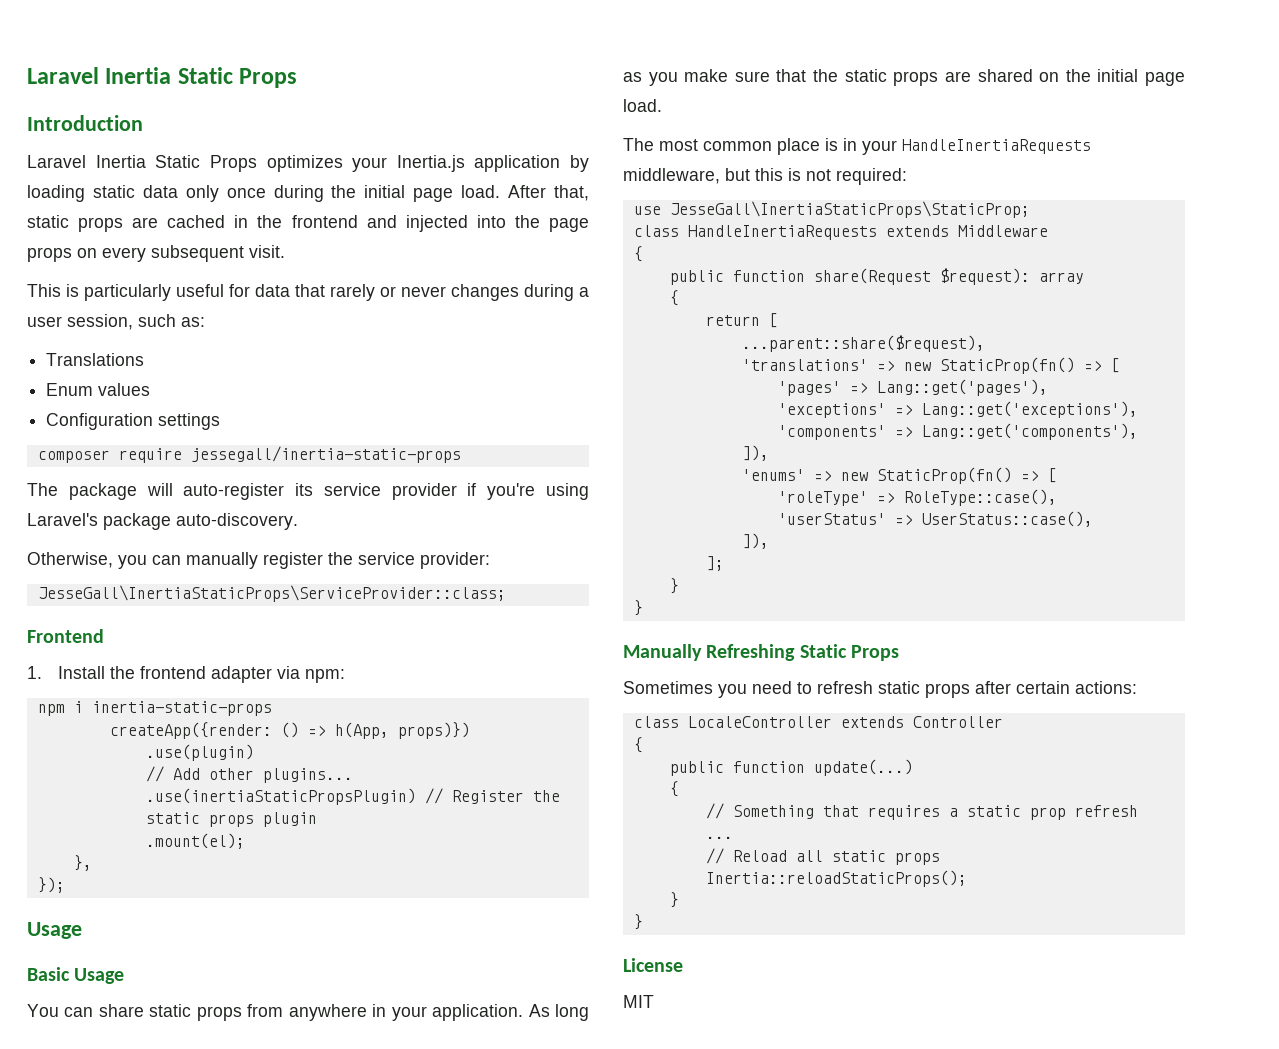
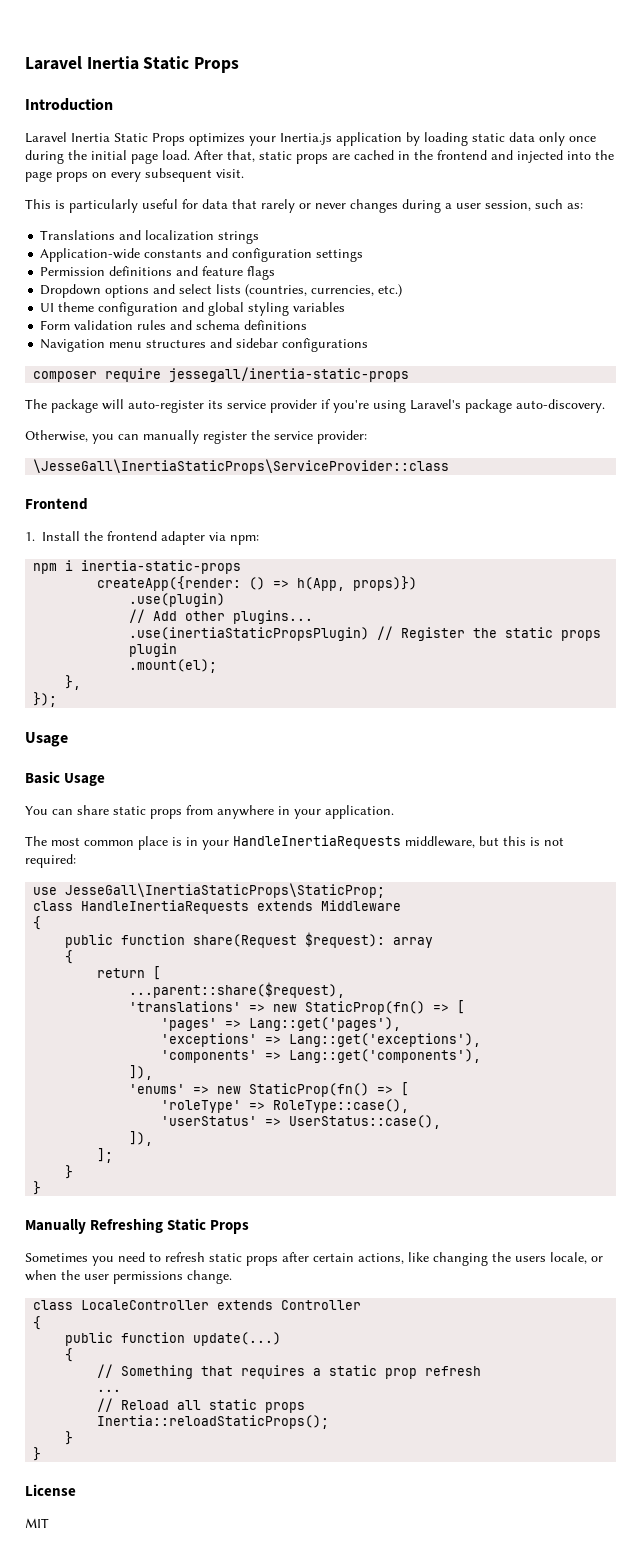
- Translations
- Enum values
- Configuration settings
+ Translations and localization strings
+ Application-wide constants and configuration settings
+ Permission definitions and feature flags
+ Dropdown options and select lists (countries, currencies, etc.)
+ UI theme configuration and global styling variables
+ Form validation rules and schema definitions
+ Navigation menu structures and sidebar configurations
- JesseGall\InertiaStaticProps\ServiceProvider::class;
+ \JesseGall\InertiaStaticProps\ServiceProvider::class
- As long as you make sure that the static props are shared on the initial page load.
- Sometimes you need to refresh static props after certain actions:
+ Sometimes you need to refresh static props after certain actions, like changing the users locale, or when the user permissions change.

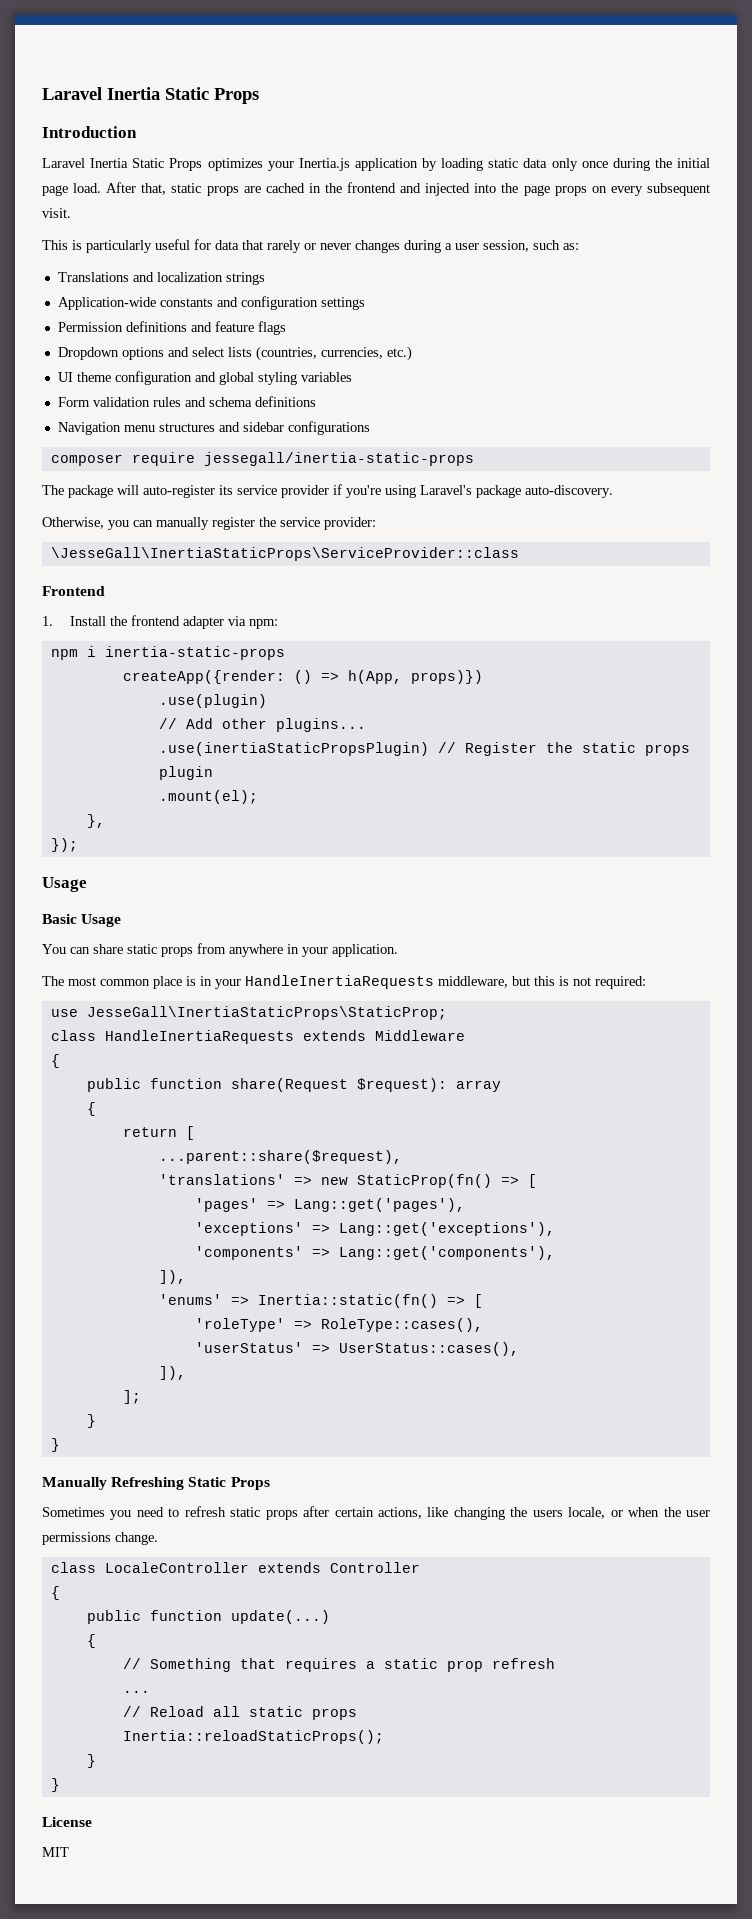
- 'enums' => new StaticProp(fn() => [
+ 'enums' => Inertia::static(fn() => [
- 'roleType' => RoleType::case(),
+ 'roleType' => RoleType::cases(),
- 'userStatus' => UserStatus::case(),
+ 'userStatus' => UserStatus::cases(),

